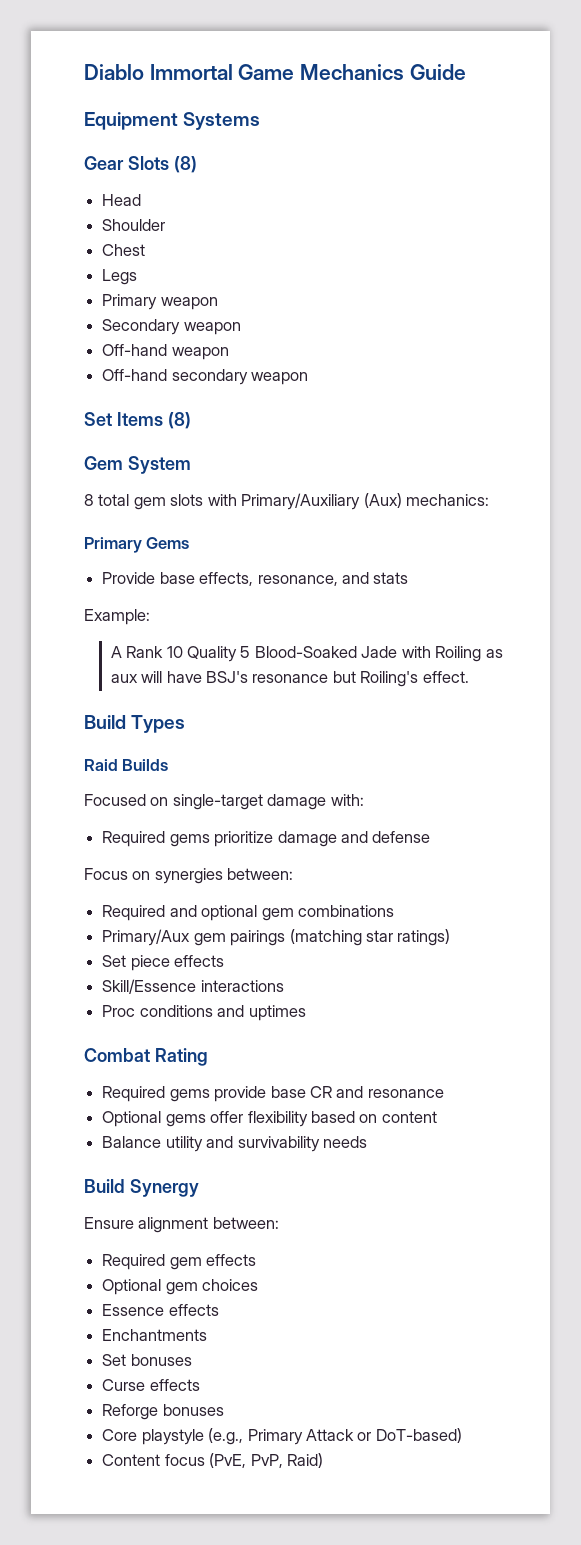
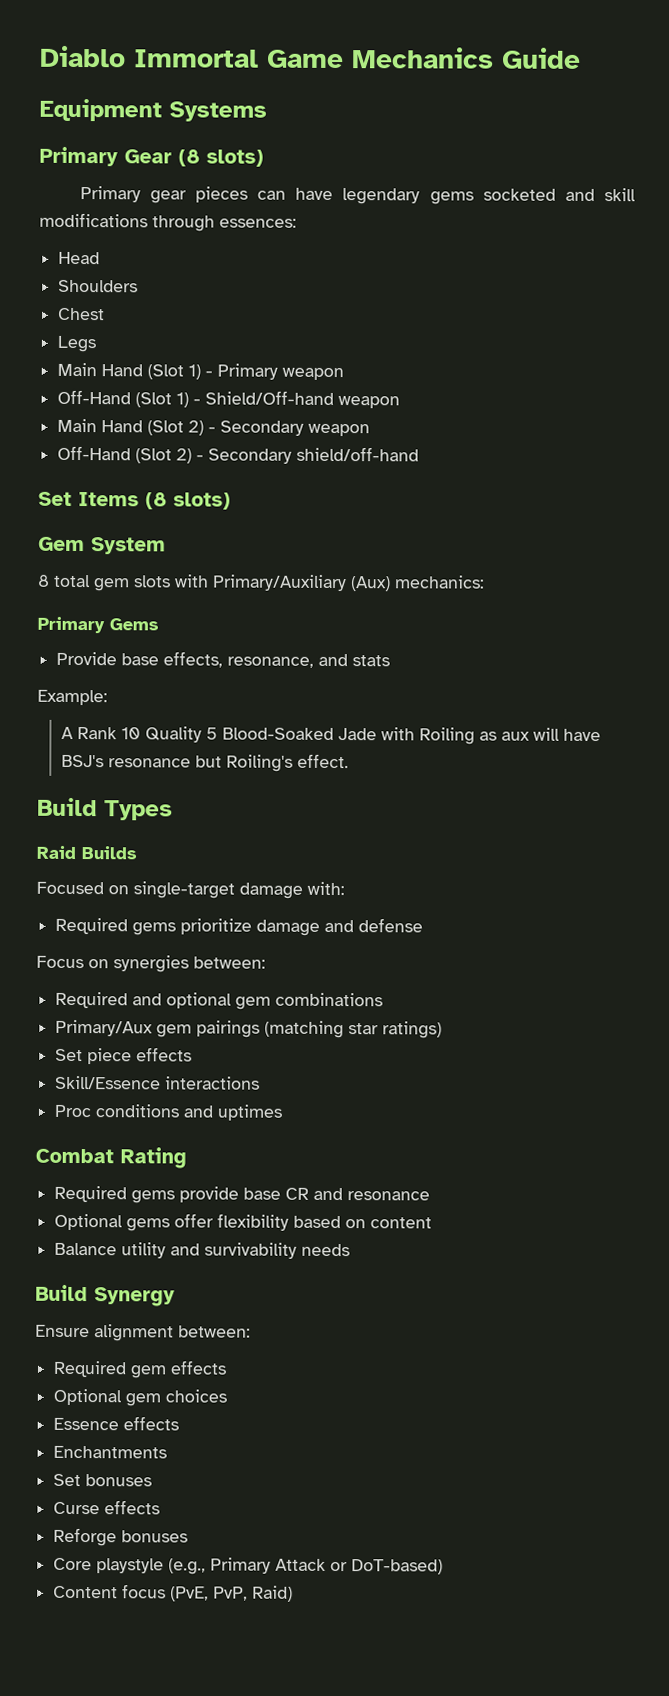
- Gear Slots (8)
+ Primary Gear (8 slots)
+ Primary gear pieces can have legendary gems socketed and skill modifications through essences:
- Shoulder
+ Shoulders
- Primary weapon
- Secondary weapon
- Off-hand weapon
- Off-hand secondary weapon
+ Main Hand (Slot 1) - Primary weapon
+ Off-Hand (Slot 1) - Shield/Off-hand weapon
+ Main Hand (Slot 2) - Secondary weapon
+ Off-Hand (Slot 2) - Secondary shield/off-hand
- Set Items (8)
+ Set Items (8 slots)

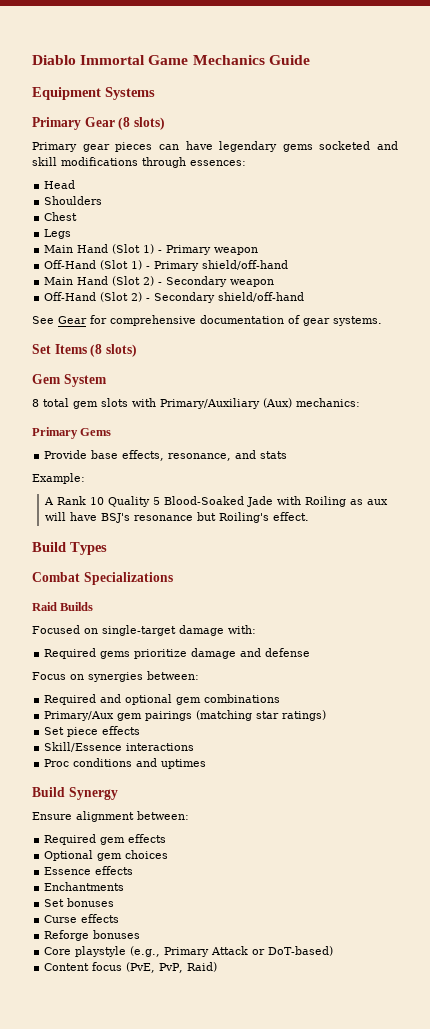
- Off-Hand (Slot 1) - Shield/Off-hand weapon
+ Off-Hand (Slot 1) - Primary shield/off-hand
+ See Gear for comprehensive documentation of gear systems.
+ Combat Specializations
- Combat Rating
- Required gems provide base CR and resonance
- Optional gems offer flexibility based on content
- Balance utility and survivability needs

